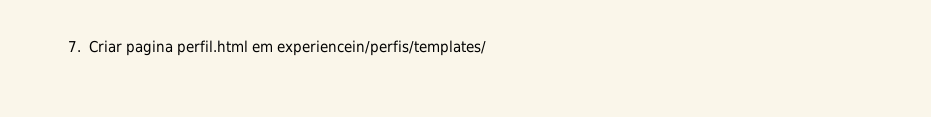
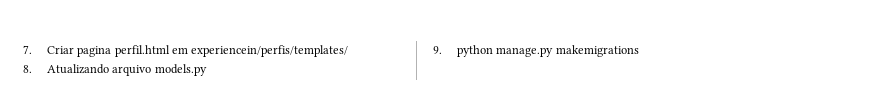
+ 8. Atualizando arquivo models.py
+ 9. python manage.py makemigrations

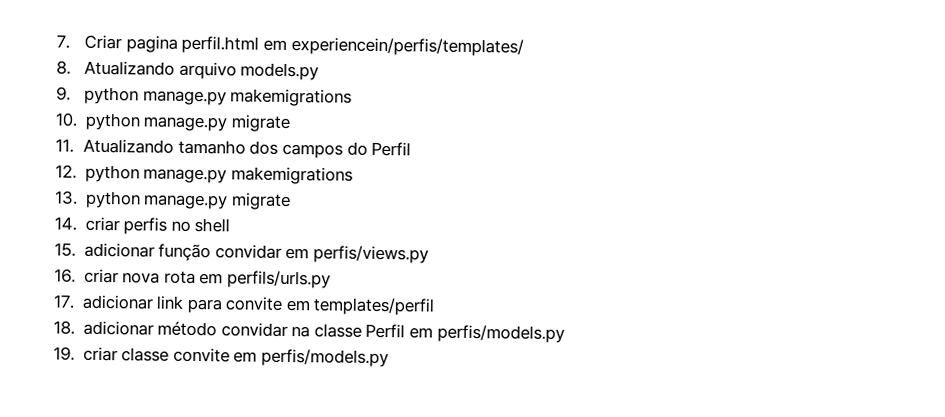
+ 10. python manage.py migrate
+ 11. Atualizando tamanho dos campos do Perfil
+ 12. python manage.py makemigrations
+ 13. python manage.py migrate
+ 14. criar perfis no shell
+ 15. adicionar função convidar em perfis/views.py
+ 16. criar nova rota em perfils/urls.py
+ 17. adicionar link para convite em templates/perfil
+ 18. adicionar método convidar na classe Perfil em perfis/models.py
+ 19. criar classe convite em perfis/models.py

